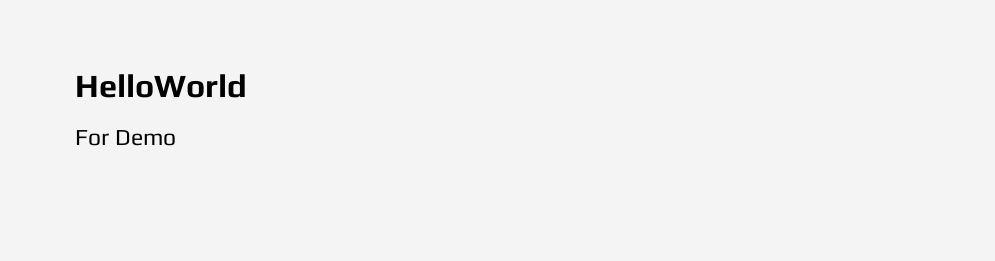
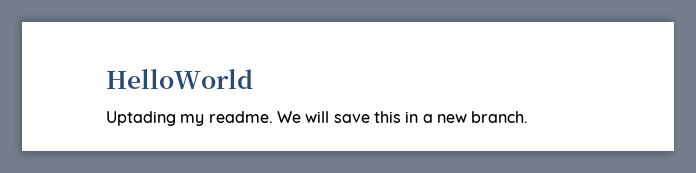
- For Demo
+ Uptading my readme. We will save this in a new branch.

